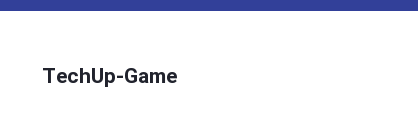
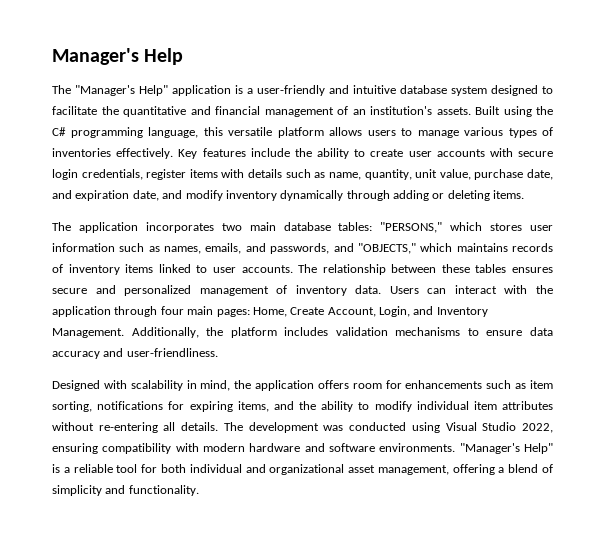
- TechUp-Game
+ Manager's Help
+ The "Manager's Help" application is a user-friendly and intuitive database system designed to facilitate the quantitative and financial management of an institution's assets. Built using the C# programming language, this versatile platform allows users to manage various types of inventories effectively. Key features include the ability to create user accounts with secure login credentials, register items with details such as name, quantity, unit value, purchase date, and expiration date, and modify inventory dynamically through adding or deleting items.
+ The application incorporates two main database tables: "PERSONS," which stores user information such as names, emails, and passwords, and "OBJECTS," which maintains records of inventory items linked to user accounts. The relationship between these tables ensures secure and personalized management of inventory data. Users can interact with the application through four main pages: Home, Create Account, Login, and Inventory Management. Additionally, the platform includes validation mechanisms to ensure data accuracy and user-friendliness.
+ Designed with scalability in mind, the application offers room for enhancements such as item sorting, notifications for expiring items, and the ability to modify individual item attributes without re-entering all details. The development was conducted using Visual Studio 2022, ensuring compatibility with modern hardware and software environments. "Manager's Help" is a reliable tool for both individual and organizational asset management, offering a blend of simplicity and functionality.

